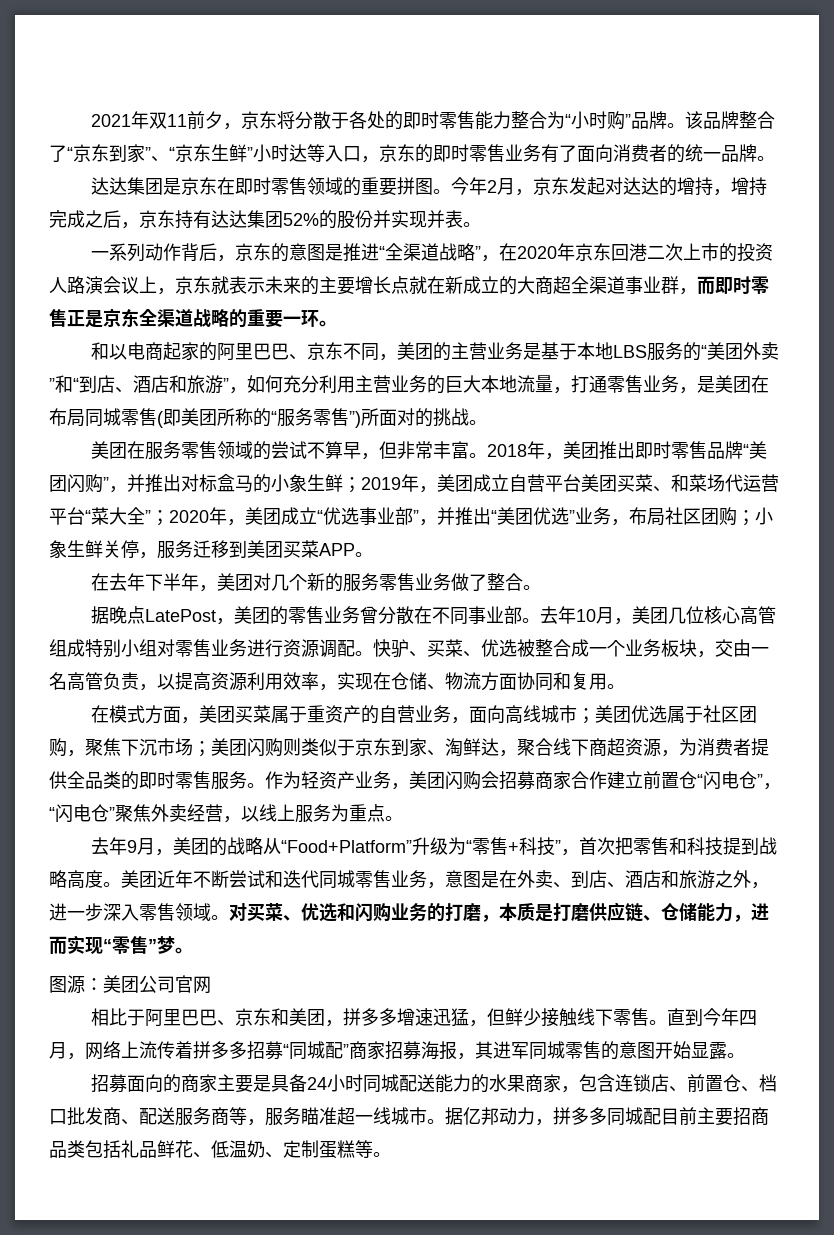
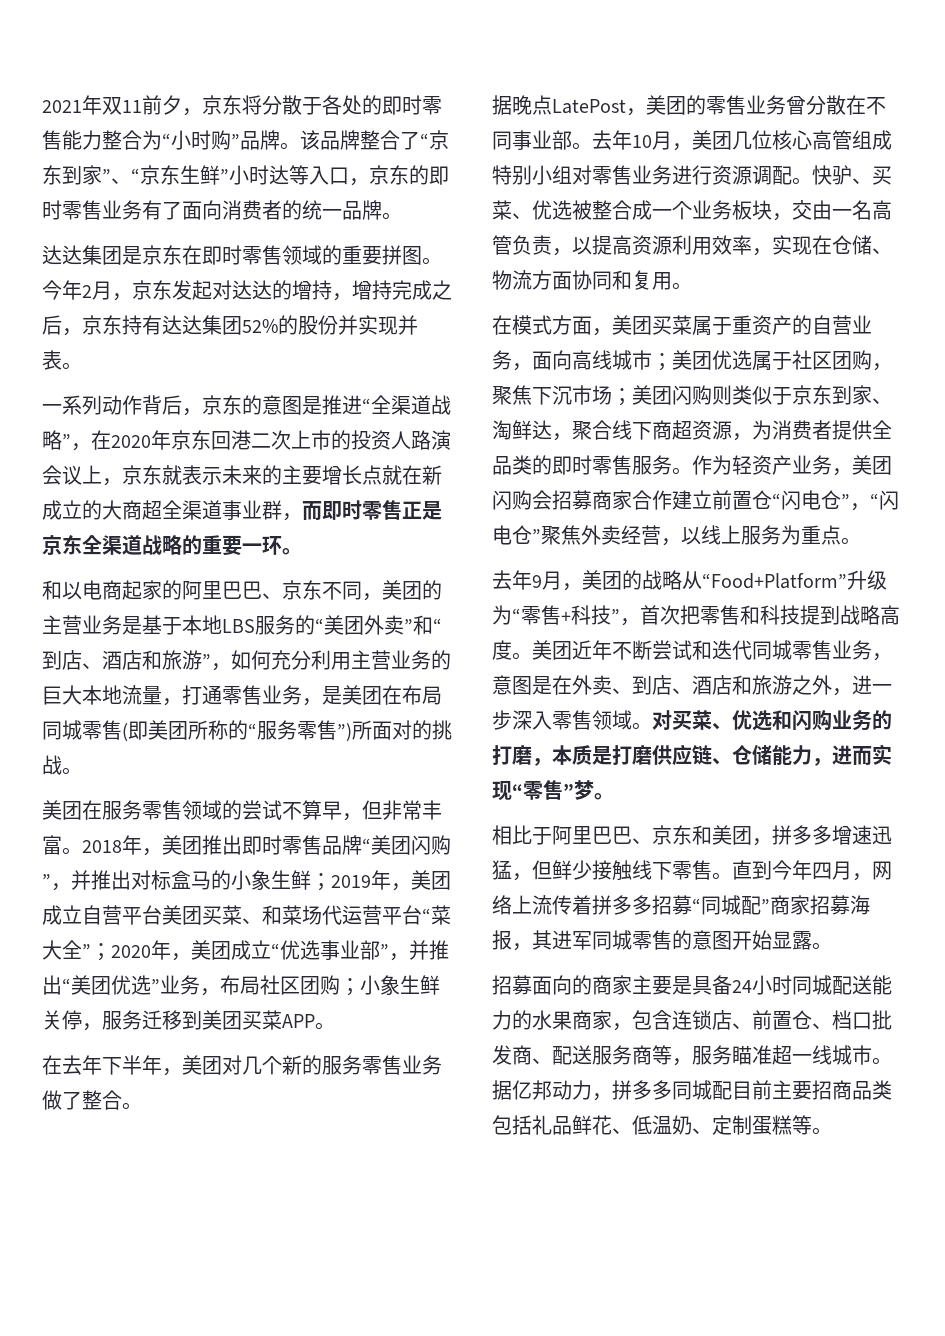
- 图源：美团公司官网

